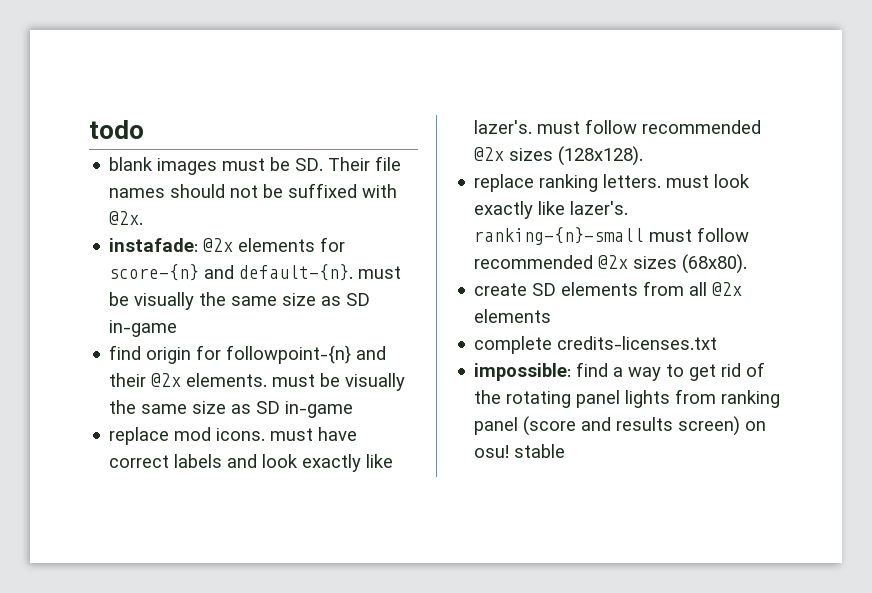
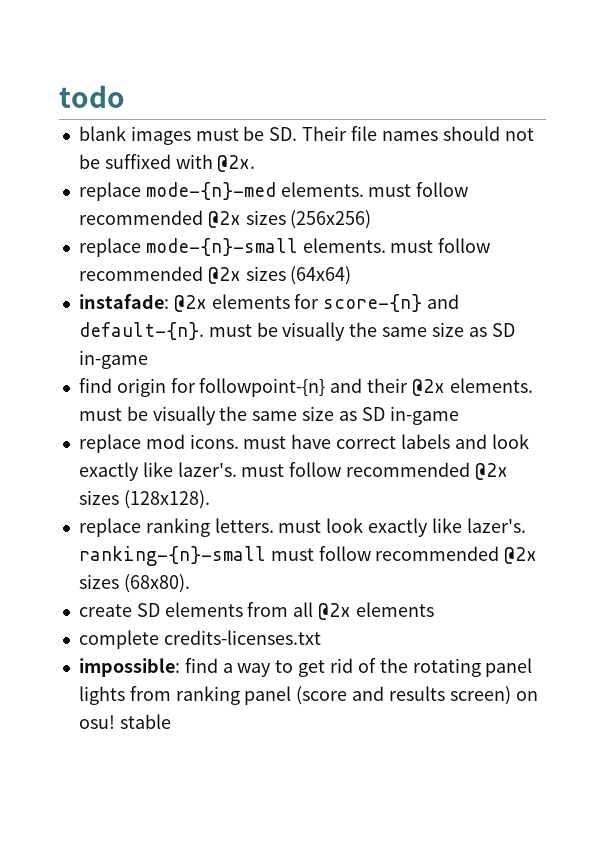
+ replace mode-{n}-med elements. must follow recommended @2x sizes (256x256)
+ replace mode-{n}-small elements. must follow recommended @2x sizes (64x64)

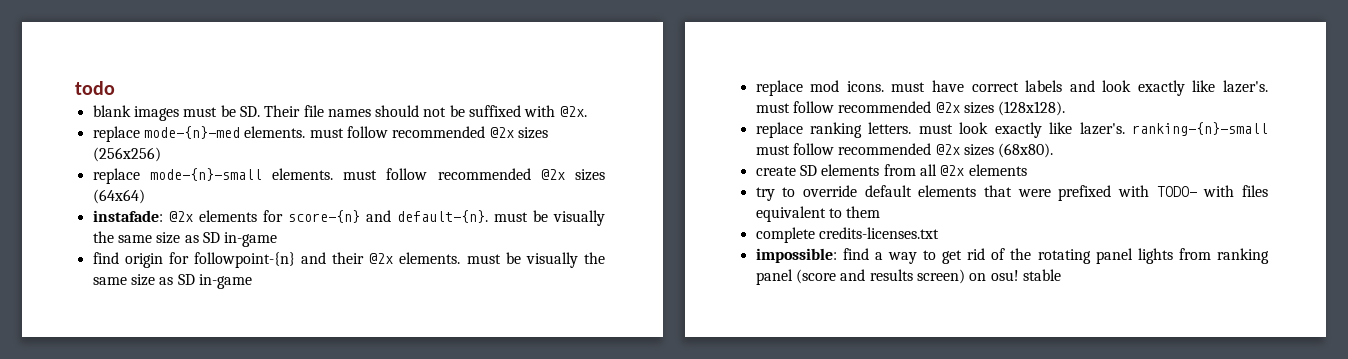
+ try to override default elements that were prefixed with TODO- with files equivalent to them

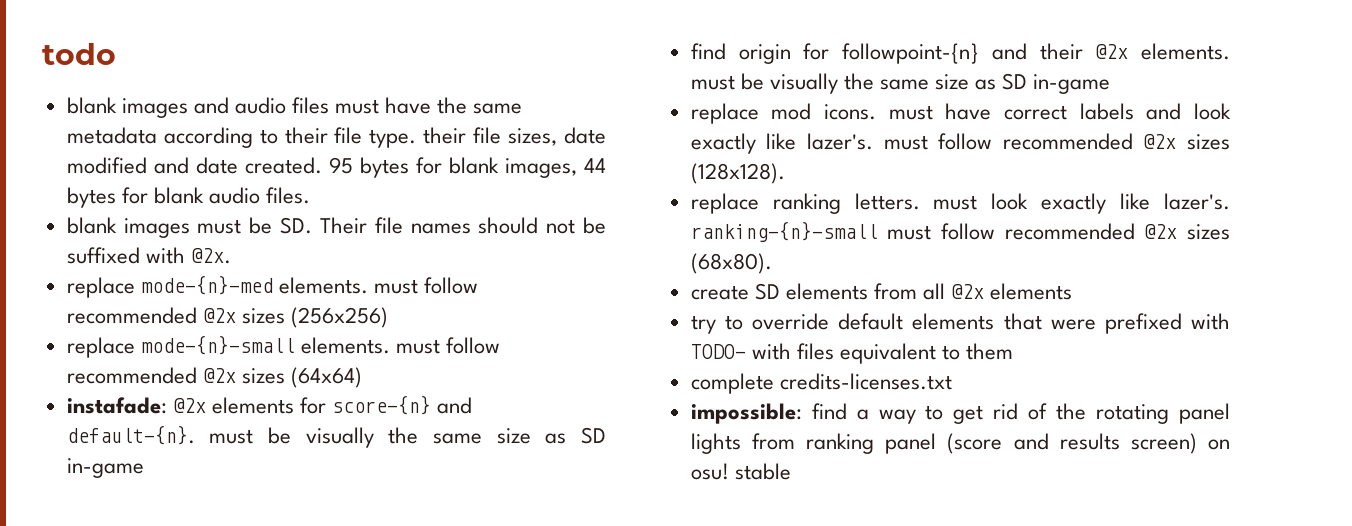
+ blank images and audio files must have the same metadata according to their file type. their file sizes, date modified and date created. 95 bytes for blank images, 44 bytes for blank audio files.

